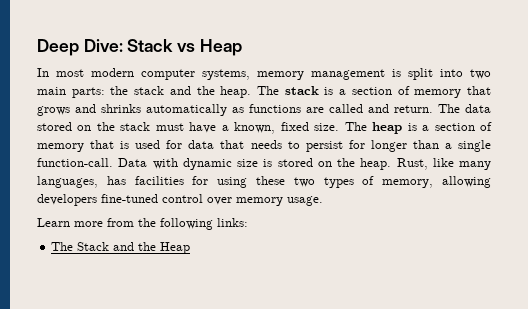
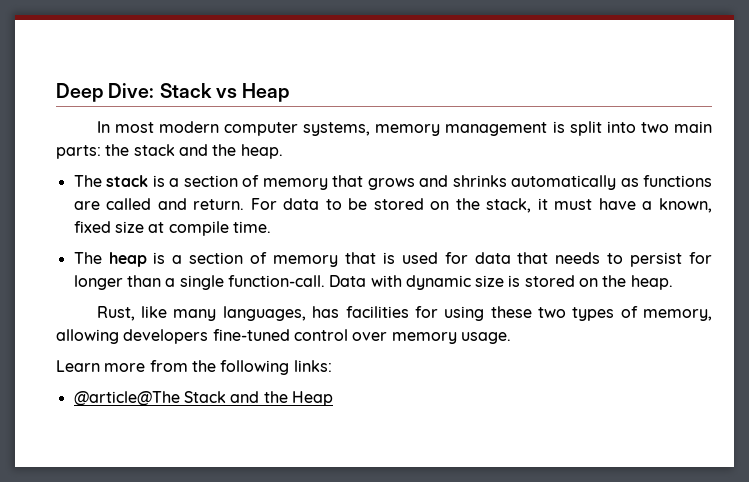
- In most modern computer systems, memory management is split into two main parts: the stack and the heap. The stack is a section of memory that grows and shrinks automatically as functions are called and return.
+ In most modern computer systems, memory management is split into two main parts: the stack and the heap.
+ The stack is a section of memory that grows and shrinks automatically as functions are called and return.
- The data stored on the stack must have a known, fixed size. The heap is a section of memory that is used for data that needs to persist for longer than a single function-call.
+ For data to be stored on the stack, it must have a known, fixed size at compile time.
+ The heap is a section of memory that is used for data that needs to persist for longer than a single function-call.
- Data with dynamic size is stored on the heap. Rust, like many languages, has facilities for using these two types of memory, allowing developers fine-tuned control over memory usage.
+ Data with dynamic size is stored on the heap.
+ Rust, like many languages, has facilities for using these two types of memory, allowing developers fine-tuned control over memory usage.
- The Stack and the Heap
+ @article@The Stack and the Heap

